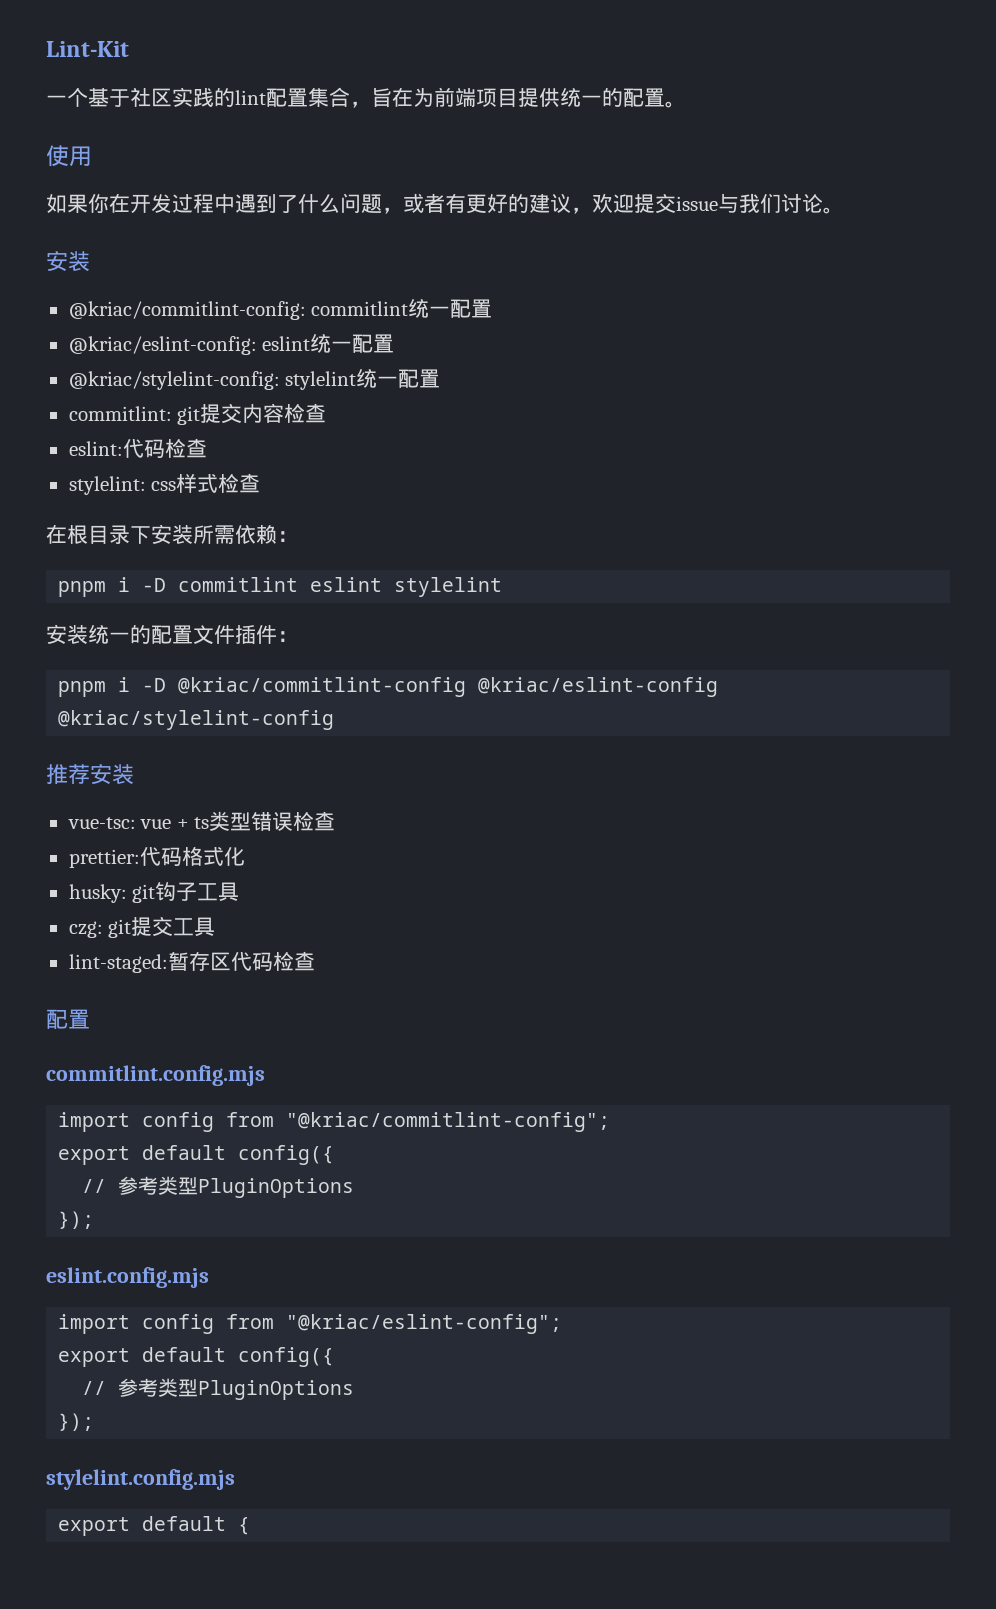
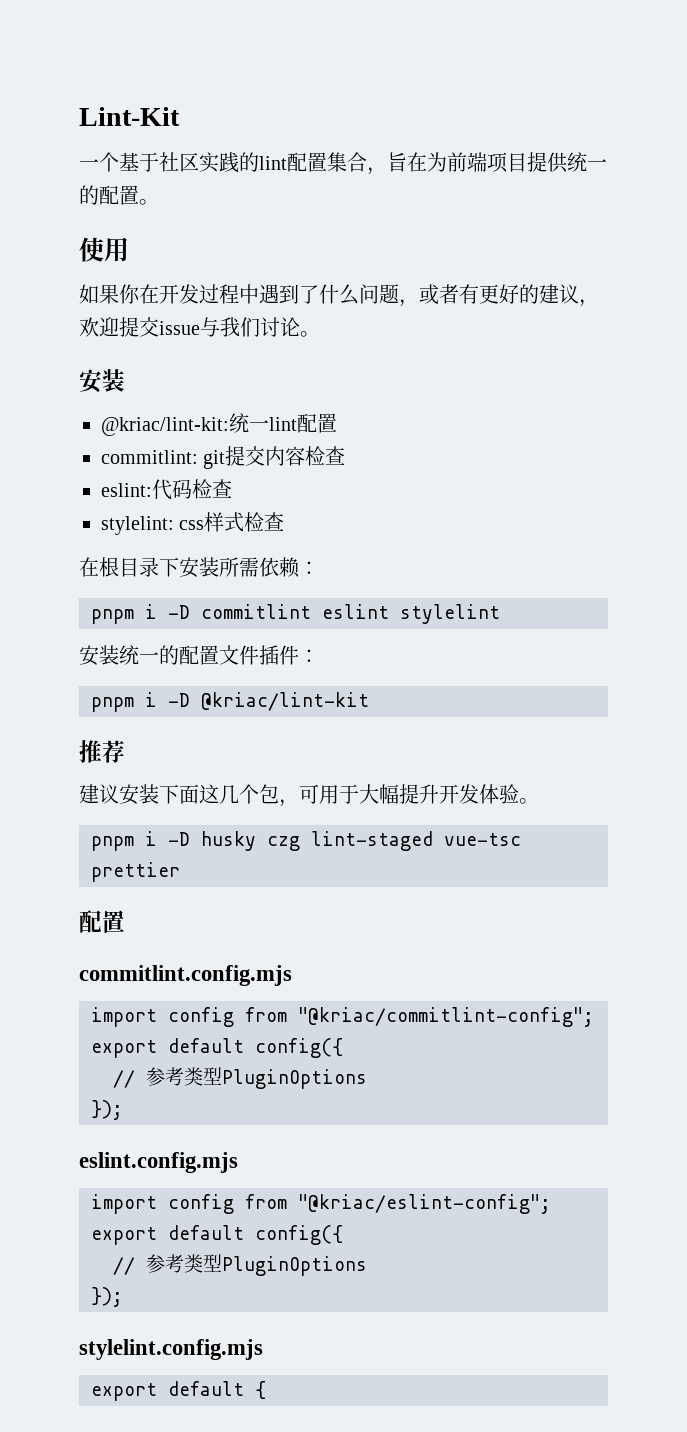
- @kriac/commitlint-config: commitlint统一配置
- @kriac/eslint-config: eslint统一配置
- @kriac/stylelint-config: stylelint统一配置
+ @kriac/lint-kit:统一lint配置
- pnpm i -D @kriac/commitlint-config @kriac/eslint-config @kriac/stylelint-config
+ pnpm i -D @kriac/lint-kit
- 推荐安装
- vue-tsc: vue + ts类型错误检查
- prettier:代码格式化
- husky: git钩子工具
- czg: git提交工具
- lint-staged:暂存区代码检查
+ 推荐
+ 建议安装下面这几个包，可用于大幅提升开发体验。
+ pnpm i -D husky czg lint-staged vue-tsc prettier

